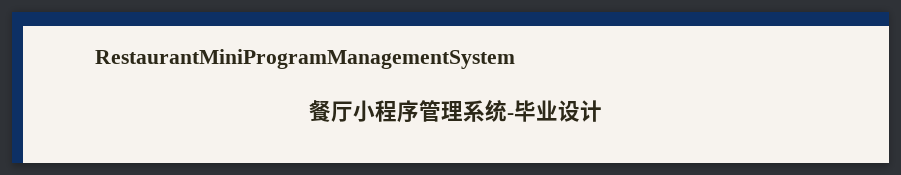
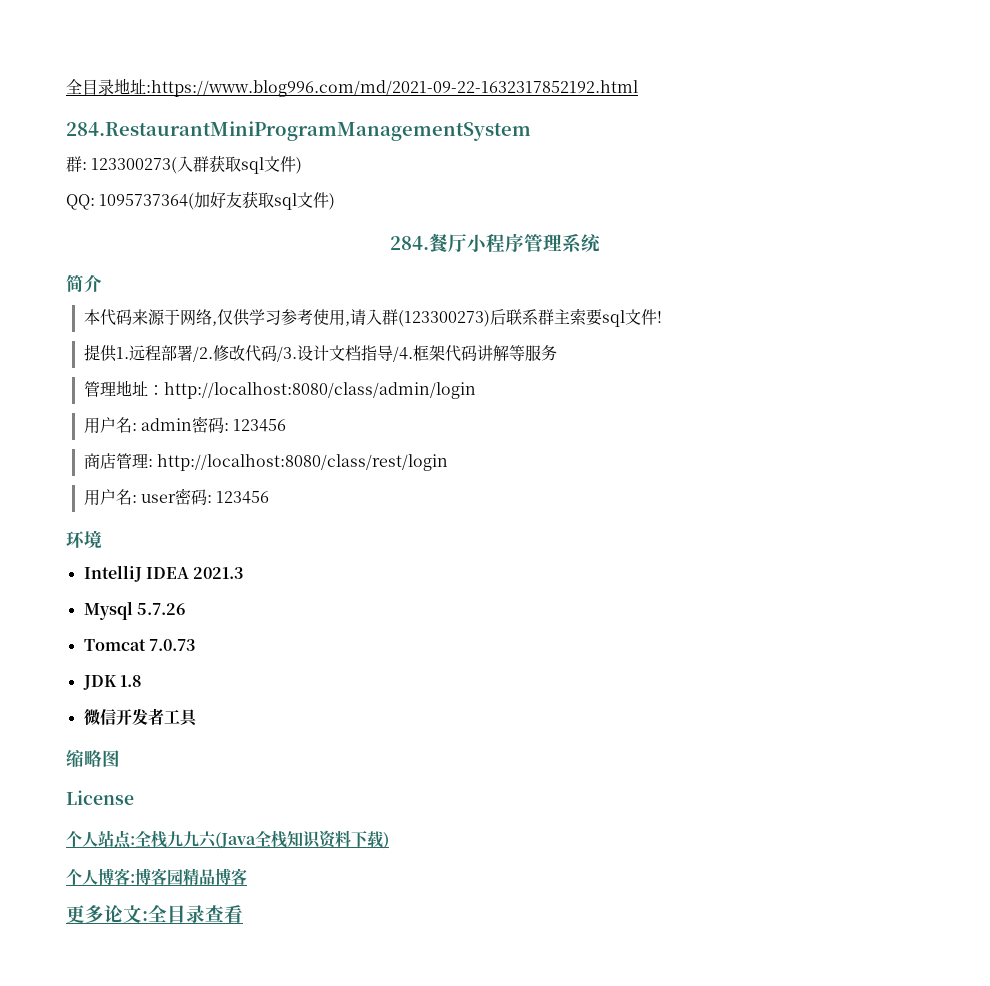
- RestaurantMiniProgramManagementSystem
- 餐厅小程序管理系统-毕业设计
+ 全目录地址:https://www.blog996.com/md/2021-09-22-1632317852192.html
+ 284.RestaurantMiniProgramManagementSystem
+ 群: 123300273(入群获取sql文件)
+ QQ: 1095737364(加好友获取sql文件)
+ 284.餐厅小程序管理系统
+ 简介
+ 本代码来源于网络,仅供学习参考使用,请入群(123300273)后联系群主索要sql文件!
+ 提供1.远程部署/2.修改代码/3.设计文档指导/4.框架代码讲解等服务
+ 管理地址：http://localhost:8080/class/admin/login
+ 用户名: admin密码: 123456
+ 商店管理: http://localhost:8080/class/rest/login
+ 用户名: user密码: 123456
+ 环境
+ IntelliJ IDEA 2021.3
+ Mysql 5.7.26
+ Tomcat 7.0.73
+ JDK 1.8
+ 微信开发者工具
+ 缩略图
+ License
+ 个人站点:全栈九九六(Java全栈知识资料下载)
+ 个人博客:博客园精品博客
+ 更多论文:全目录查看

